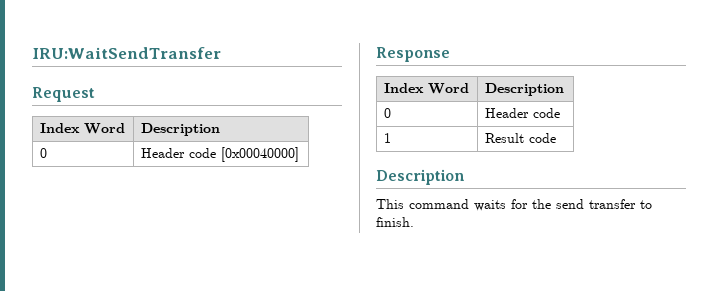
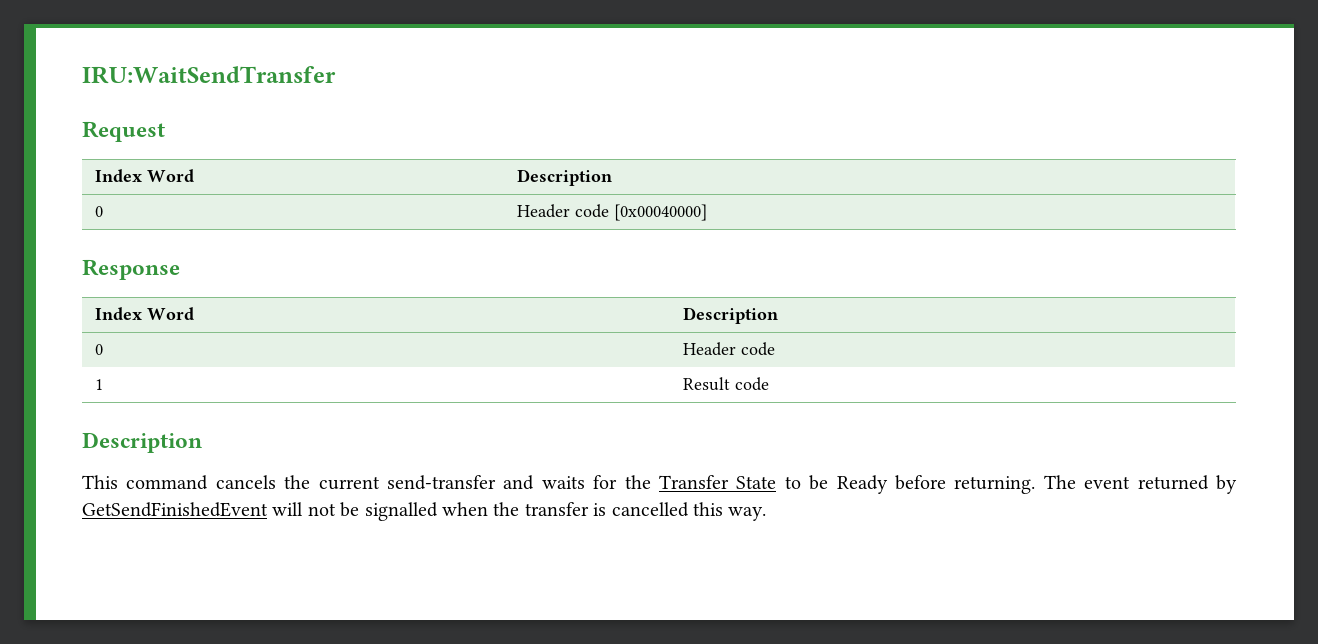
- This command waits for the send transfer to finish.
+ This command cancels the current send-transfer and waits for the Transfer State to be Ready before returning. The event returned by GetSendFinishedEvent will not be signalled when the transfer is cancelled this way.

